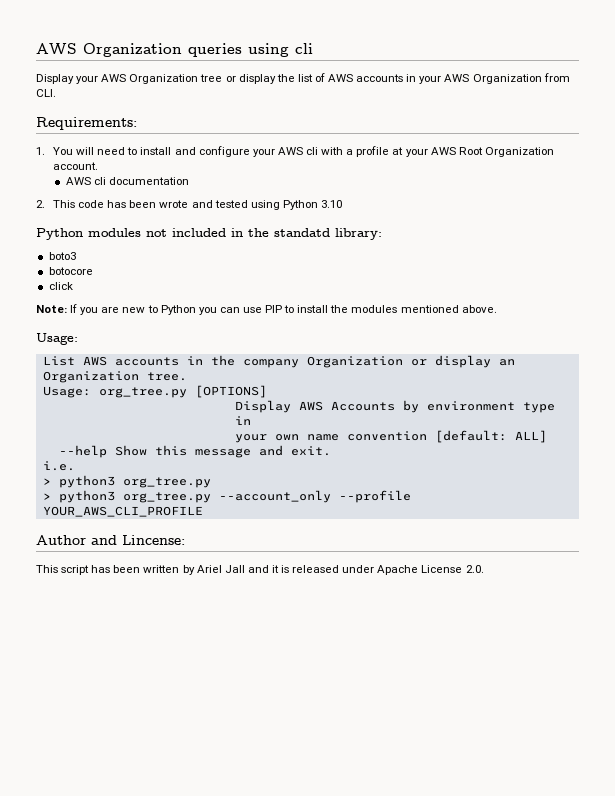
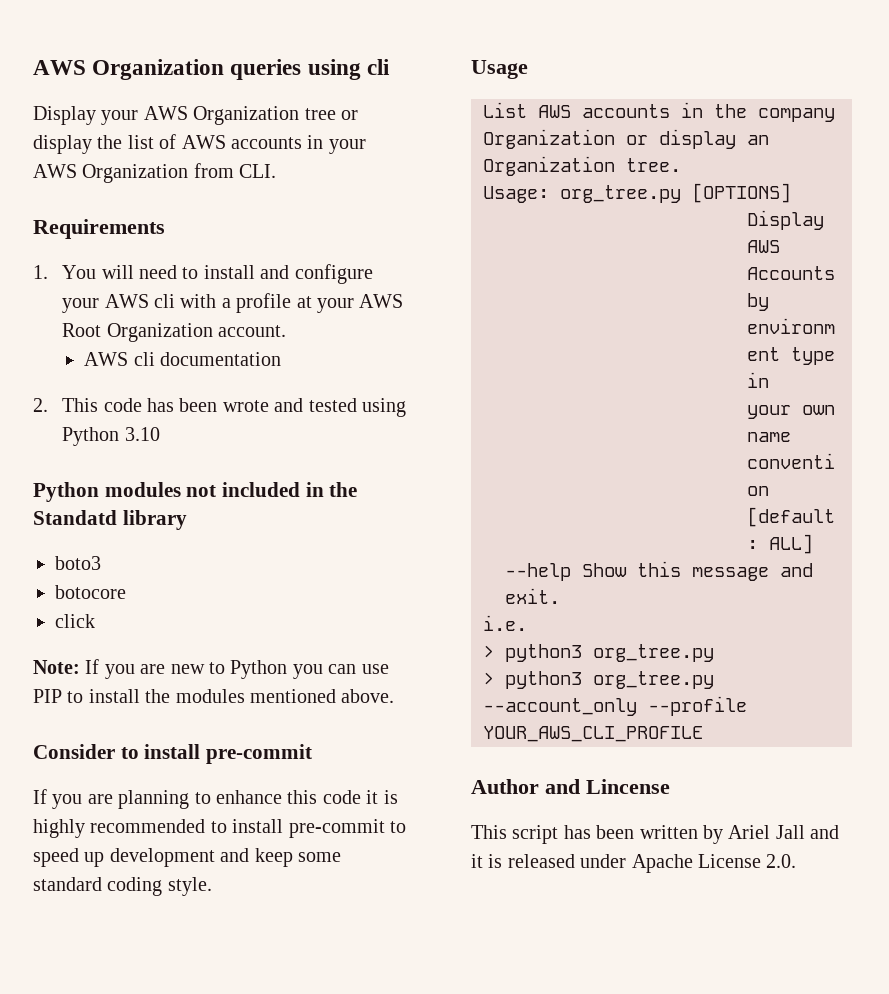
- Requirements:
+ Requirements
- Python modules not included in the standatd library:
+ Python modules not included in the Standatd library
  Note: If you are new to Python you can use PIP to install the modules mentioned above.
- Usage:
+ Consider to install pre-commit
+ If you are planning to enhance this code it is highly recommended to install pre-commit to speed up development and keep some standard coding style.
+ Usage
- Author and Lincense:
+ Author and Lincense

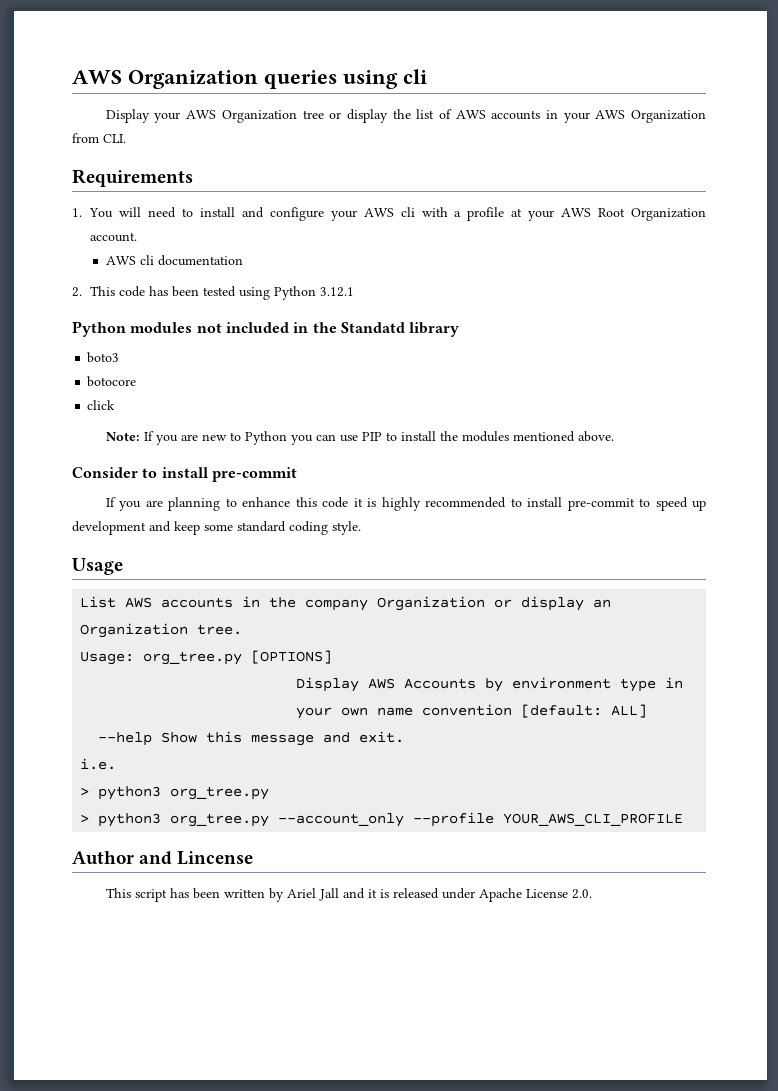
- 2. This code has been wrote and tested using Python 3.10
+ 2. This code has been tested using Python 3.12.1

